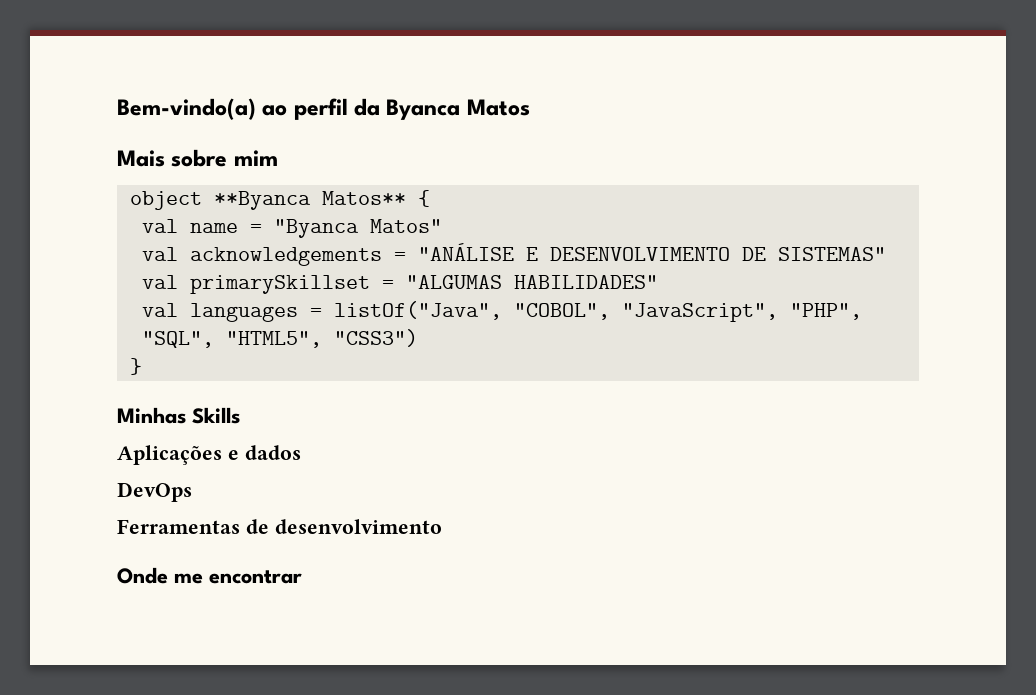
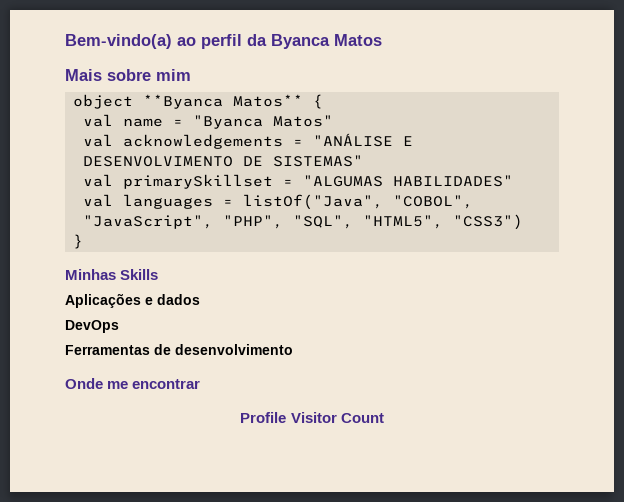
+ Profile Visitor Count

